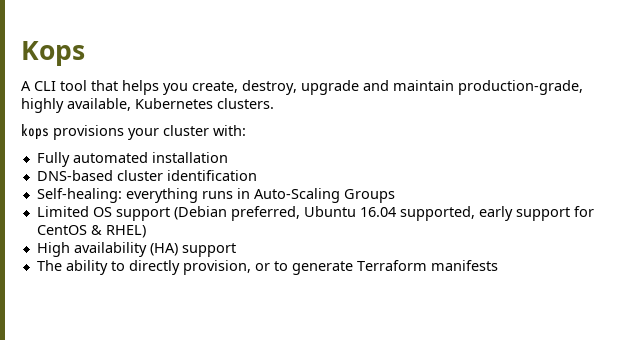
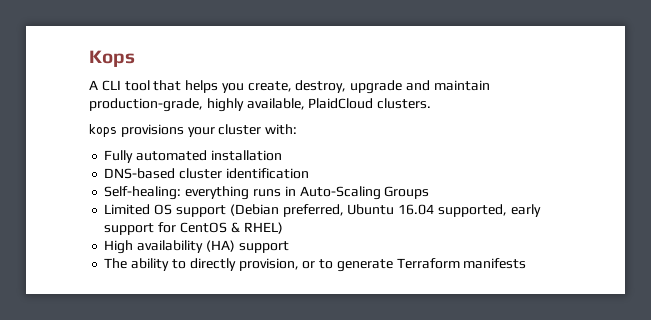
- A CLI tool that helps you create, destroy, upgrade and maintain production-grade, highly available, Kubernetes clusters.
+ A CLI tool that helps you create, destroy, upgrade and maintain production-grade, highly available, PlaidCloud clusters.

